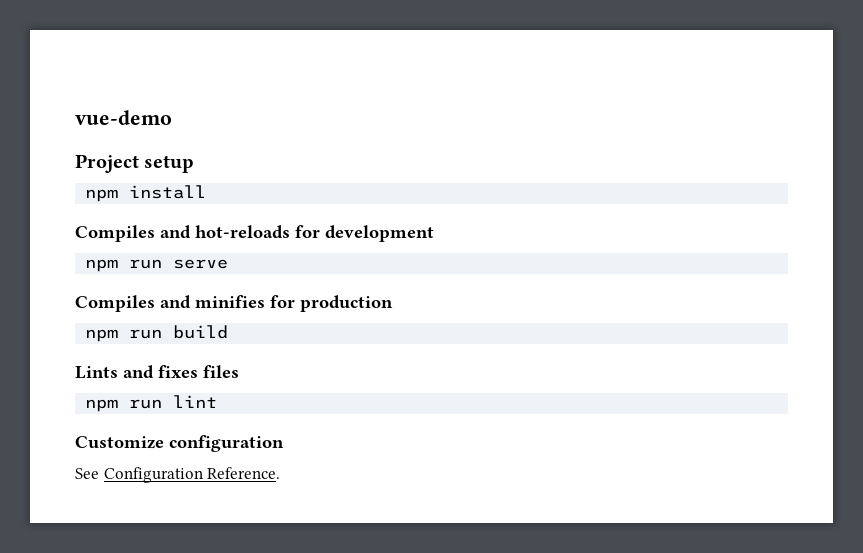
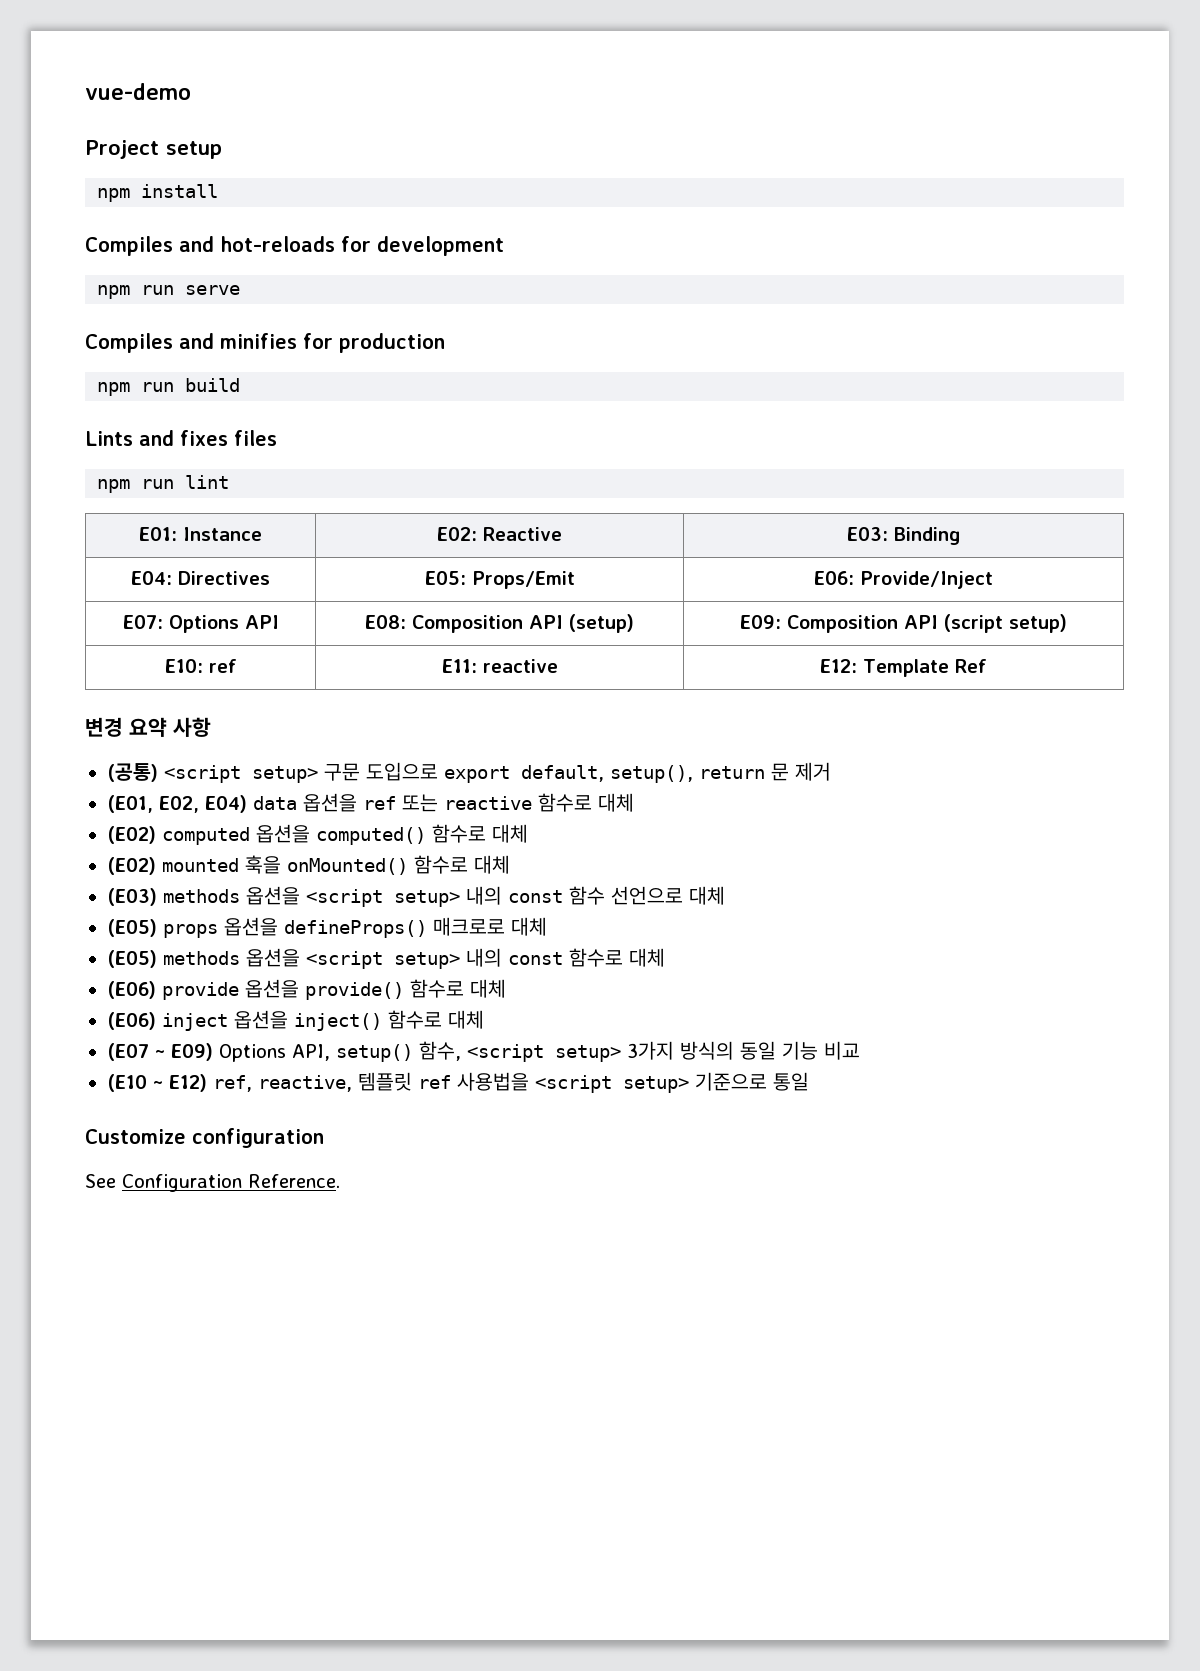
+ E01: Instance | E02: Reactive | E03: Binding
+ E04: Directives | E05: Props/Emit | E06: Provide/Inject
+ E07: Options API | E08: Composition API (setup) | E09: Composition API (script setup)
+ E10: ref | E11: reactive | E12: Template Ref
+ 변경 요약 사항
+ (공통) <script setup> 구문 도입으로 export default, setup(), return 문 제거
+ (E01, E02, E04) data 옵션을 ref 또는 reactive 함수로 대체
+ (E02) computed 옵션을 computed() 함수로 대체
+ (E02) mounted 훅을 onMounted() 함수로 대체
+ (E03) methods 옵션을 <script setup> 내의 const 함수 선언으로 대체
+ (E05) props 옵션을 defineProps() 매크로로 대체
+ (E05) methods 옵션을 <script setup> 내의 const 함수로 대체
+ (E06) provide 옵션을 provide() 함수로 대체
+ (E06) inject 옵션을 inject() 함수로 대체
+ (E07 ~ E09) Options API, setup() 함수, <script setup> 3가지 방식의 동일 기능 비교
+ (E10 ~ E12) ref, reactive, 템플릿 ref 사용법을 <script setup> 기준으로 통일

